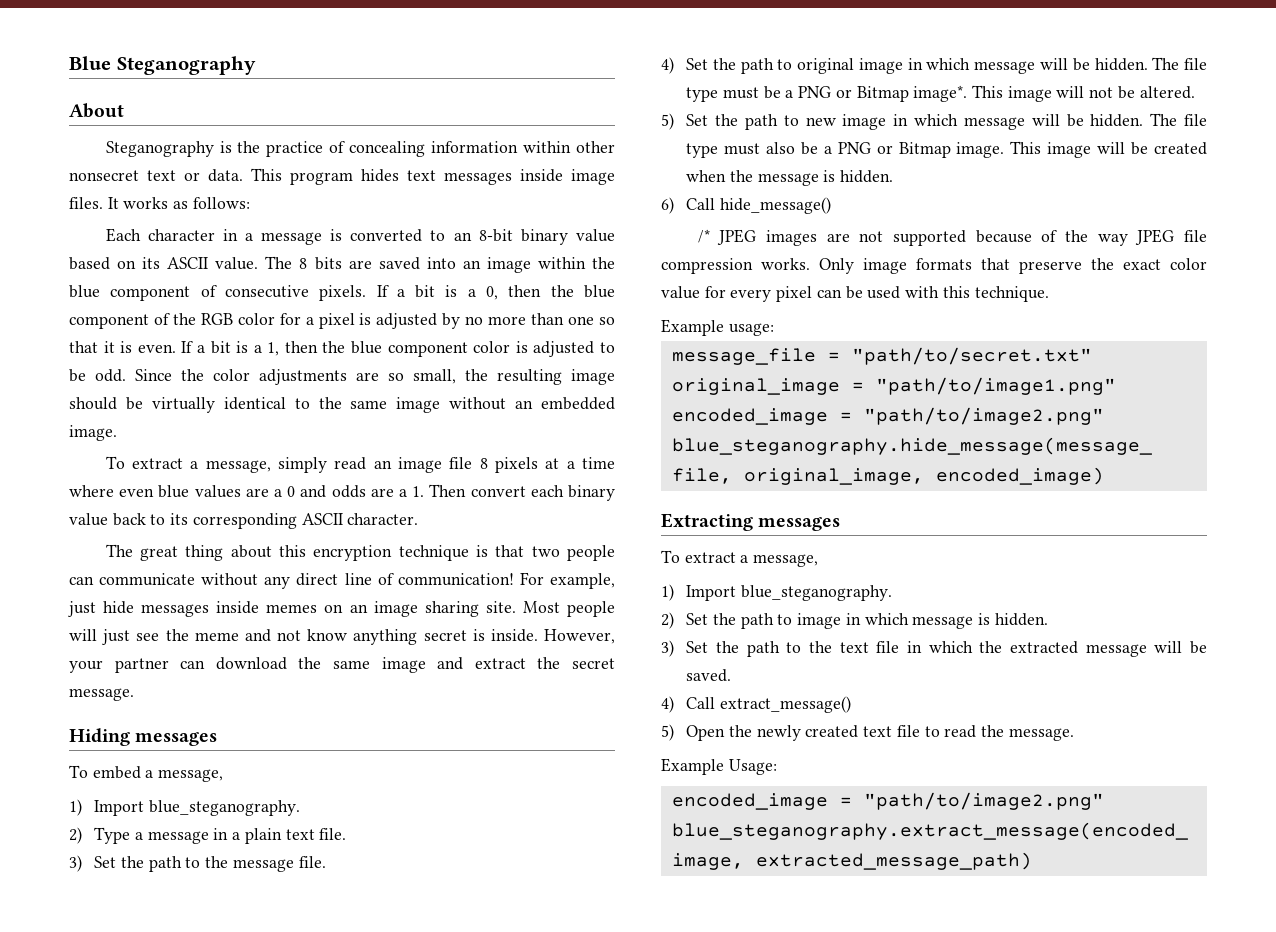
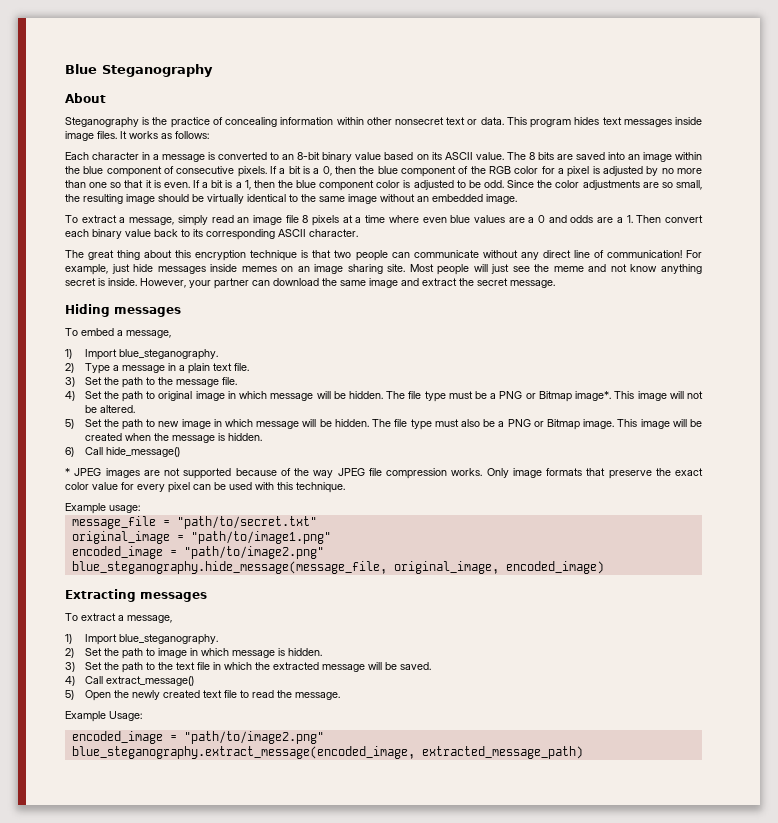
- /* JPEG images are not supported because of the way JPEG file compression works.
+ * JPEG images are not supported because of the way JPEG file compression works.

